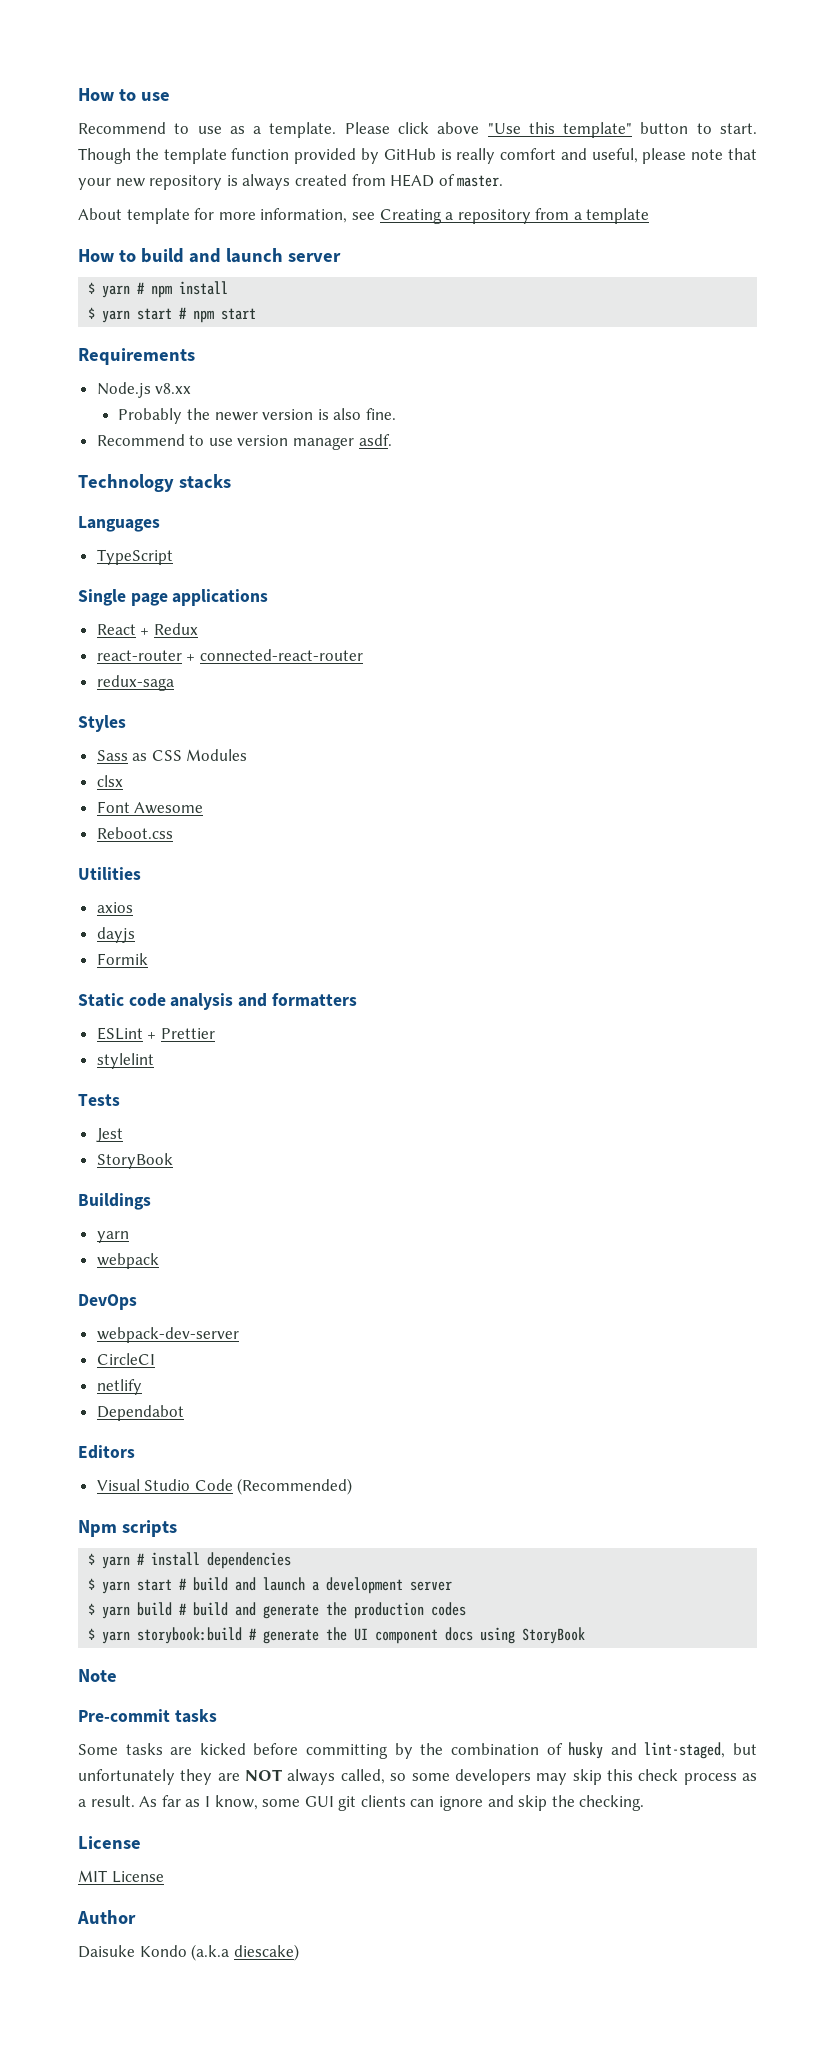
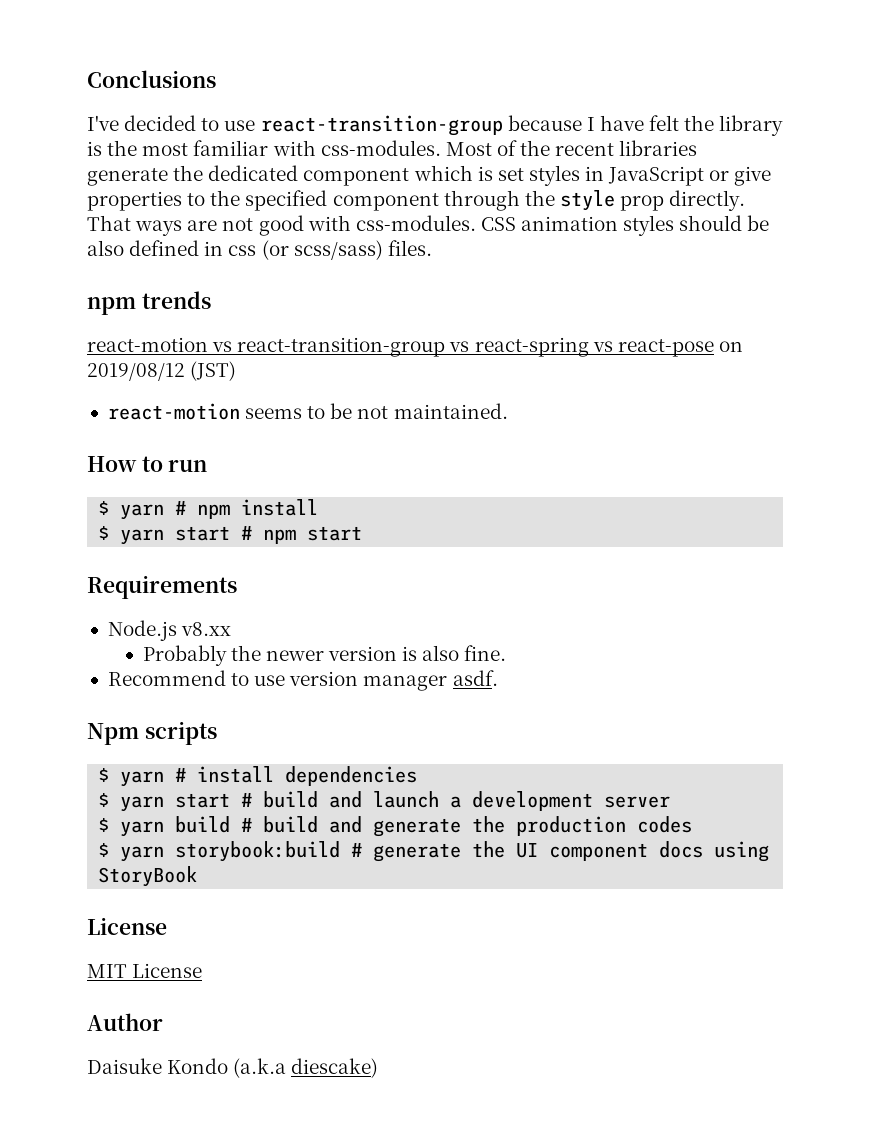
- How to use
- Recommend to use as a template. Please click above "Use this template" button to start. Though the template function provided by GitHub is really comfort and useful, please note that your new repository is always created from HEAD of master.
- About template for more information, see Creating a repository from a template
- How to build and launch server
+ Conclusions
+ I've decided to use react-transition-group because I have felt the library is the most familiar with css-modules. Most of the recent libraries generate the dedicated component which is set styles in JavaScript or give properties to the specified component through the style prop directly. That ways are not good with css-modules. CSS animation styles should be also defined in css (or scss/sass) files.
+ npm trends
+ react-motion vs react-transition-group vs react-spring vs react-pose on 2019/08/12 (JST)
+ react-motion seems to be not maintained.
+ How to run
- Technology stacks
- Languages
- TypeScript
- Single page applications
- React + Redux
- react-router + connected-react-router
- redux-saga
- Styles
- Sass as CSS Modules
- clsx
- Font Awesome
- Reboot.css
- Utilities
- axios
- dayjs
- Formik
- Static code analysis and formatters
- ESLint + Prettier
- stylelint
- Tests
- Jest
- StoryBook
- Buildings
- yarn
- webpack
- DevOps
- webpack-dev-server
- CircleCI
- netlify
- Dependabot
- Editors
- Visual Studio Code (Recommended)
- Note
- Pre-commit tasks
- Some tasks are kicked before committing by the combination of husky and lint-staged, but unfortunately they are NOT always called, so some developers may skip this check process as a result. As far as I know, some GUI git clients can ignore and skip the checking.

